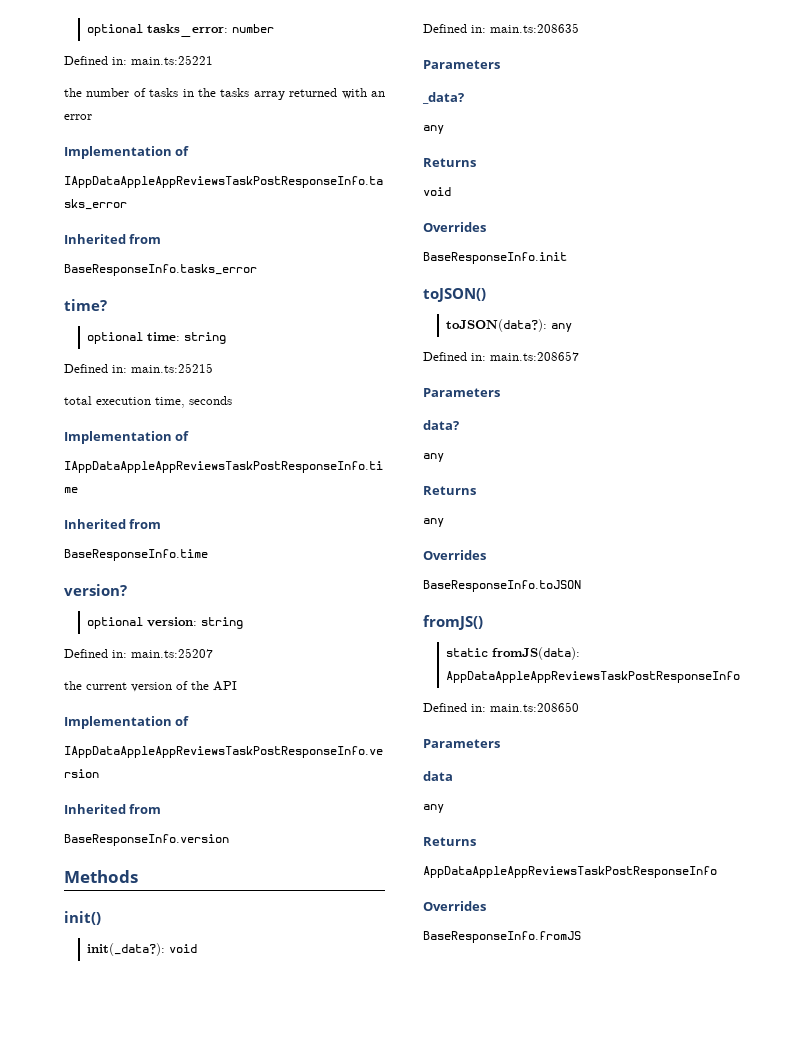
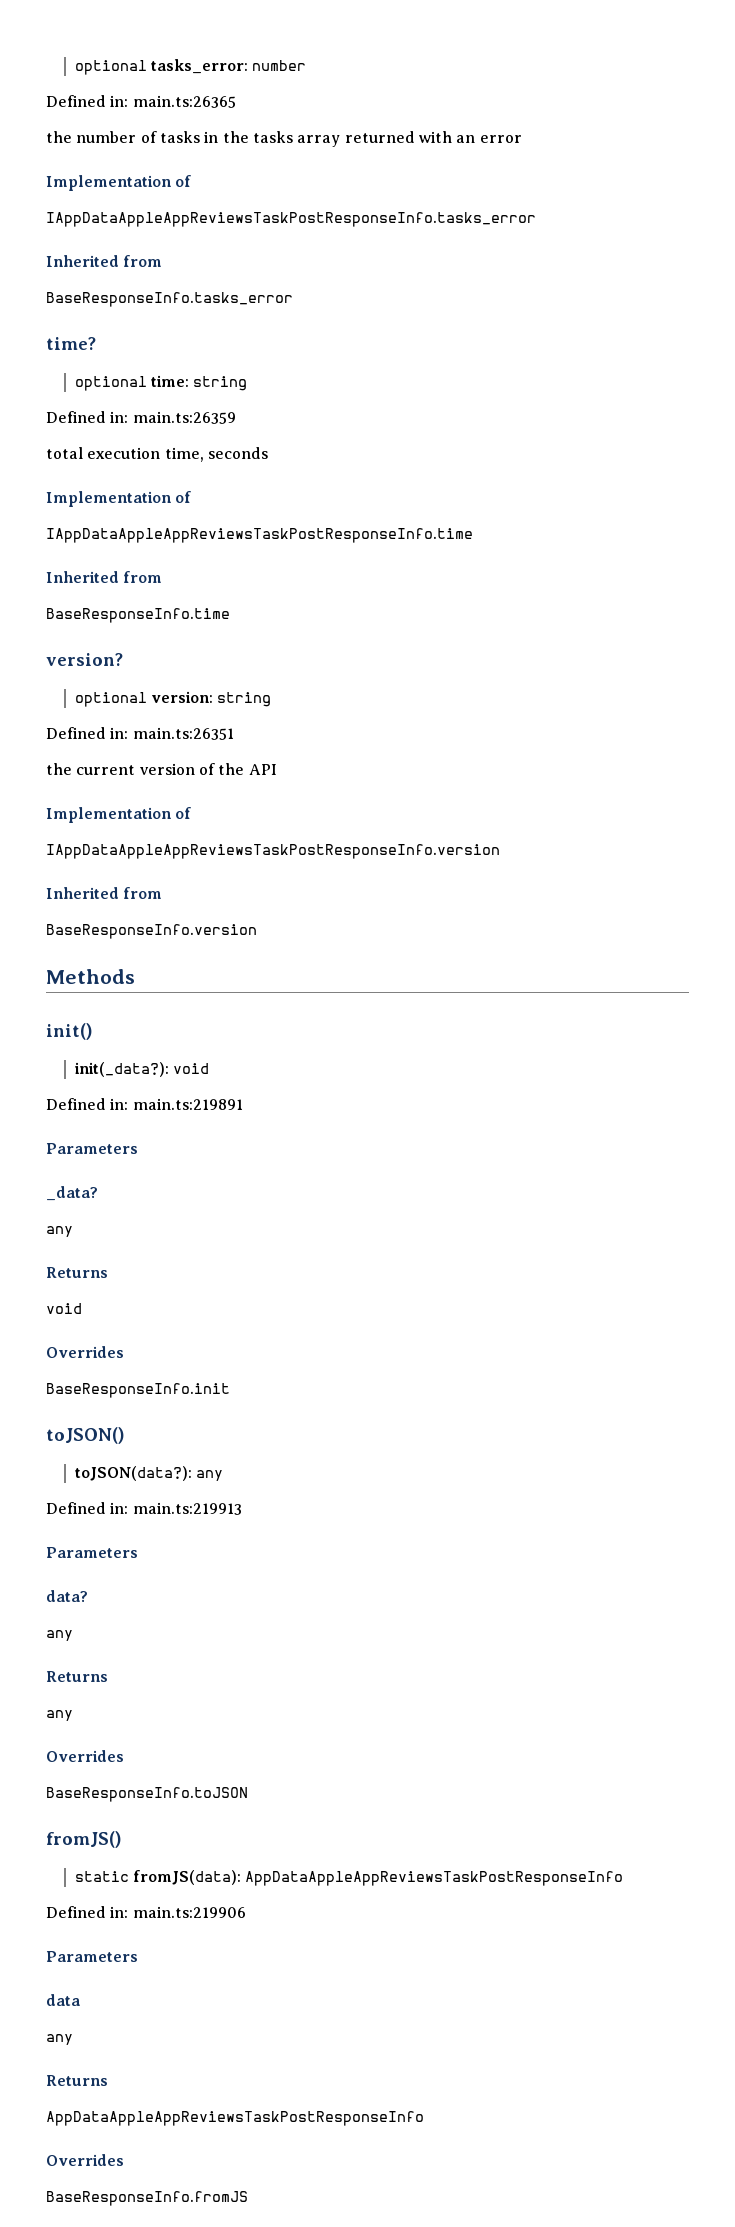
- Defined in: main.ts:25221
+ Defined in: main.ts:26365
- Defined in: main.ts:25215
+ Defined in: main.ts:26359
- Defined in: main.ts:25207
+ Defined in: main.ts:26351
- Defined in: main.ts:208635
+ Defined in: main.ts:219891
- Defined in: main.ts:208657
+ Defined in: main.ts:219913
- Defined in: main.ts:208650
+ Defined in: main.ts:219906

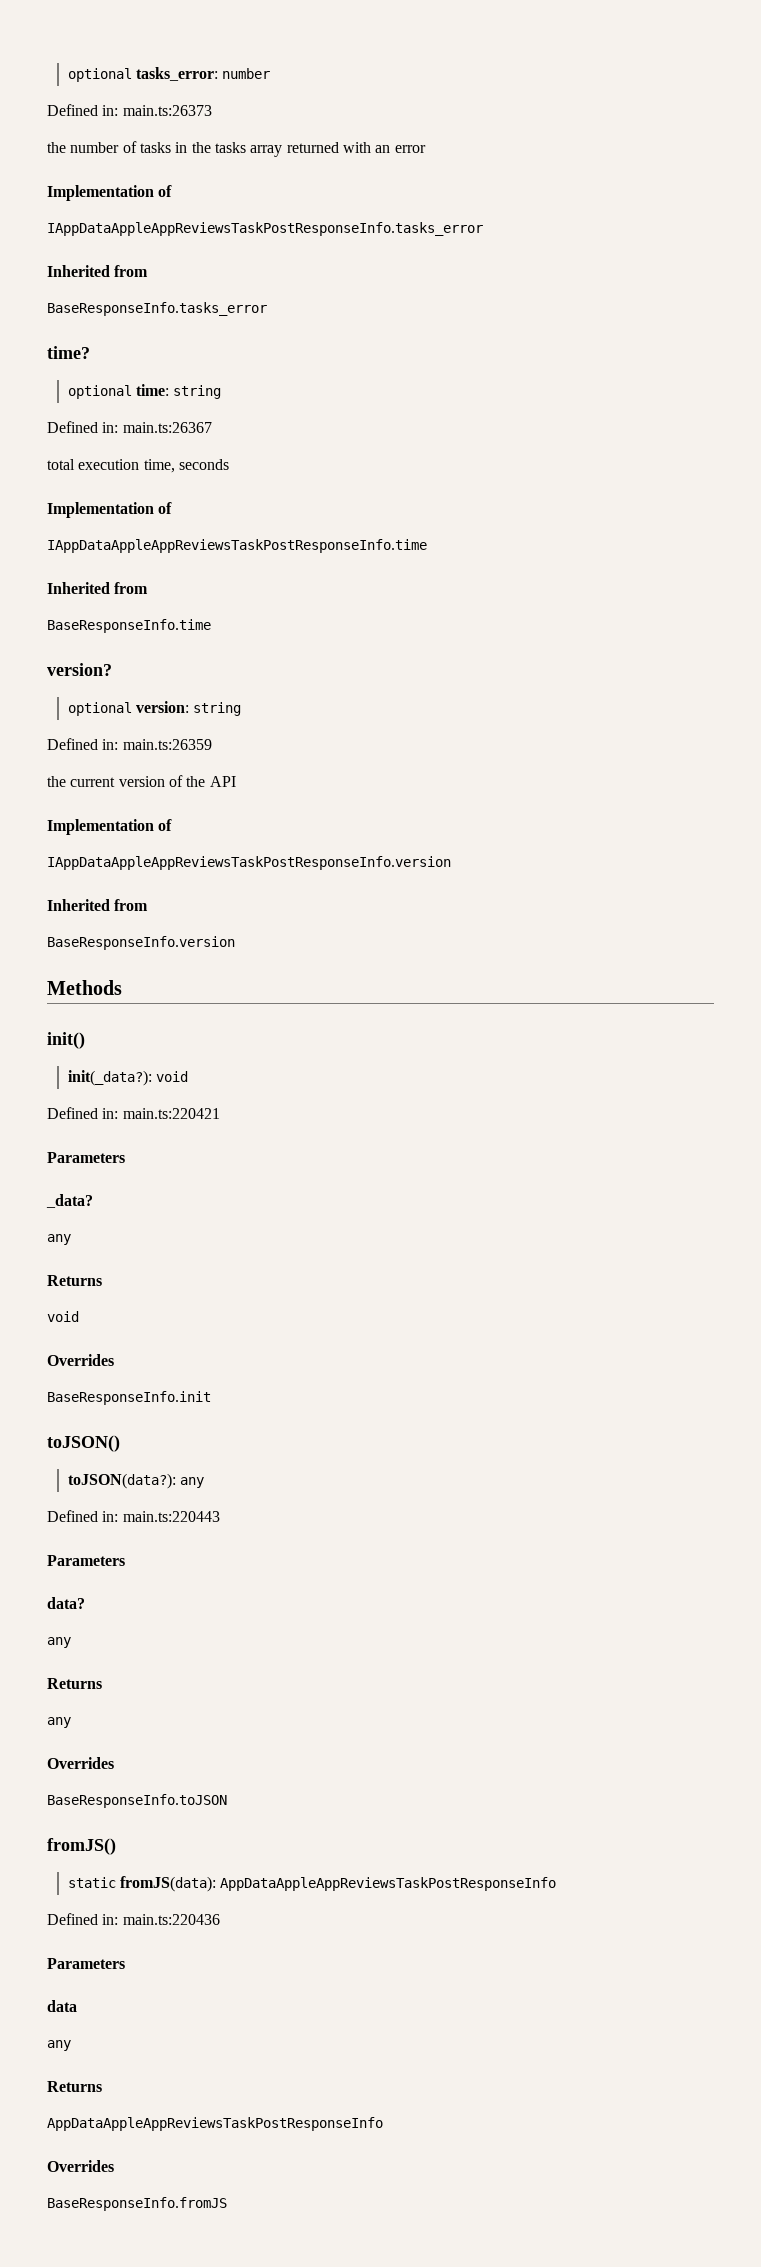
- Defined in: main.ts:26365
+ Defined in: main.ts:26373
- Defined in: main.ts:26359
+ Defined in: main.ts:26367
- Defined in: main.ts:26351
+ Defined in: main.ts:26359
- Defined in: main.ts:219891
+ Defined in: main.ts:220421
- Defined in: main.ts:219913
+ Defined in: main.ts:220443
- Defined in: main.ts:219906
+ Defined in: main.ts:220436

